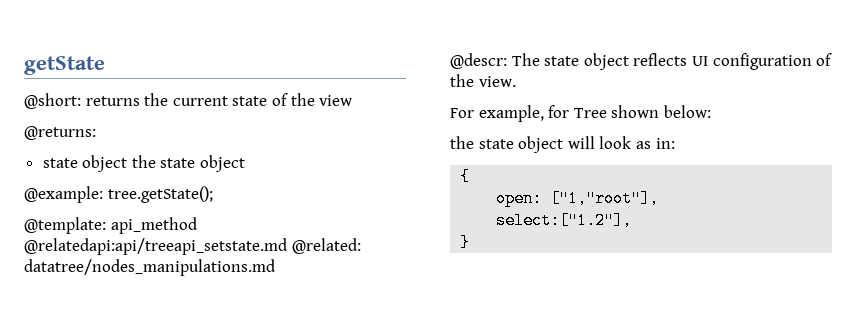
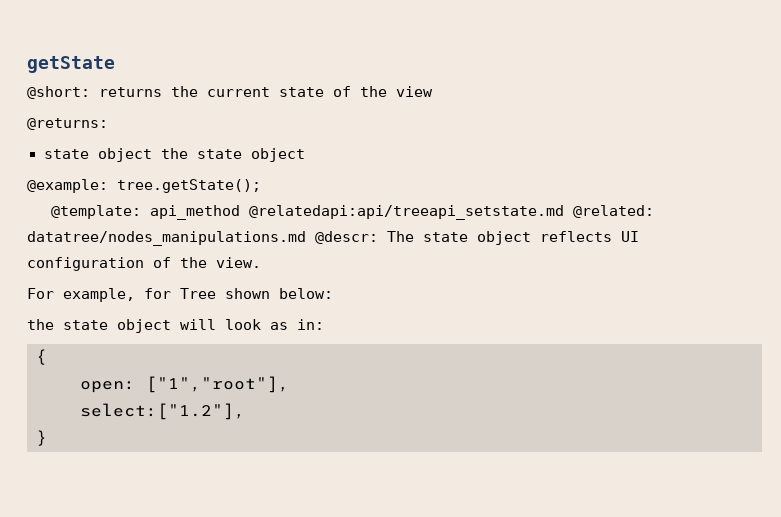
- @template: api_method @relatedapi:api/treeapi_setstate.md @related: datatree/nodes_manipulations.md
- @descr: The state object reflects UI configuration of the view.
+ @template: api_method @relatedapi:api/treeapi_setstate.md @related: datatree/nodes_manipulations.md @descr: The state object reflects UI configuration of the view.
- open: ["1,"root"],
+ open: ["1","root"],

